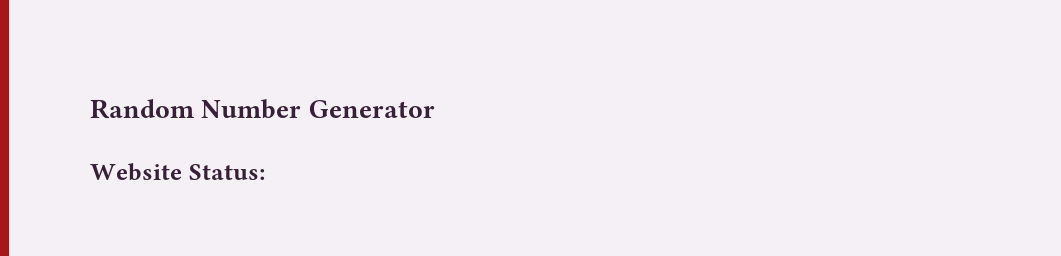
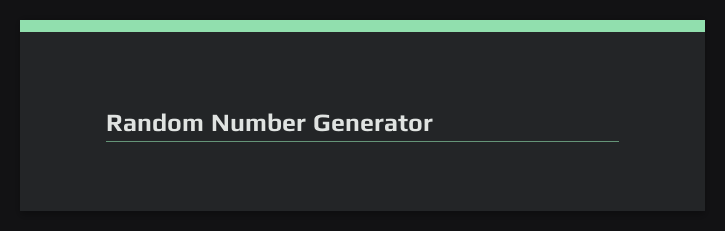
- Website Status:

